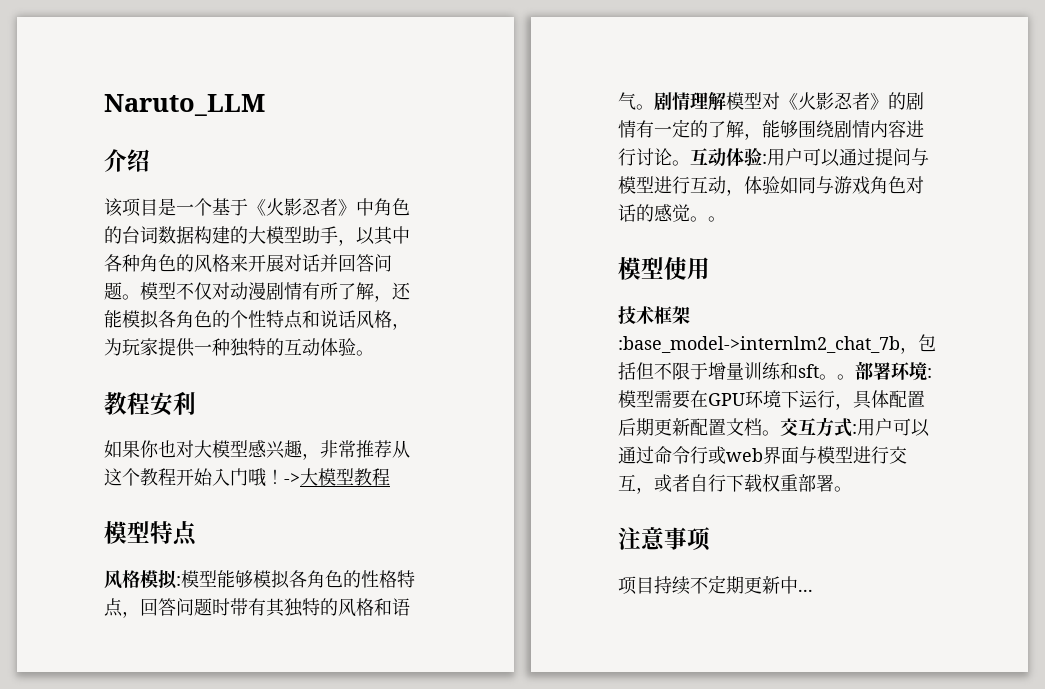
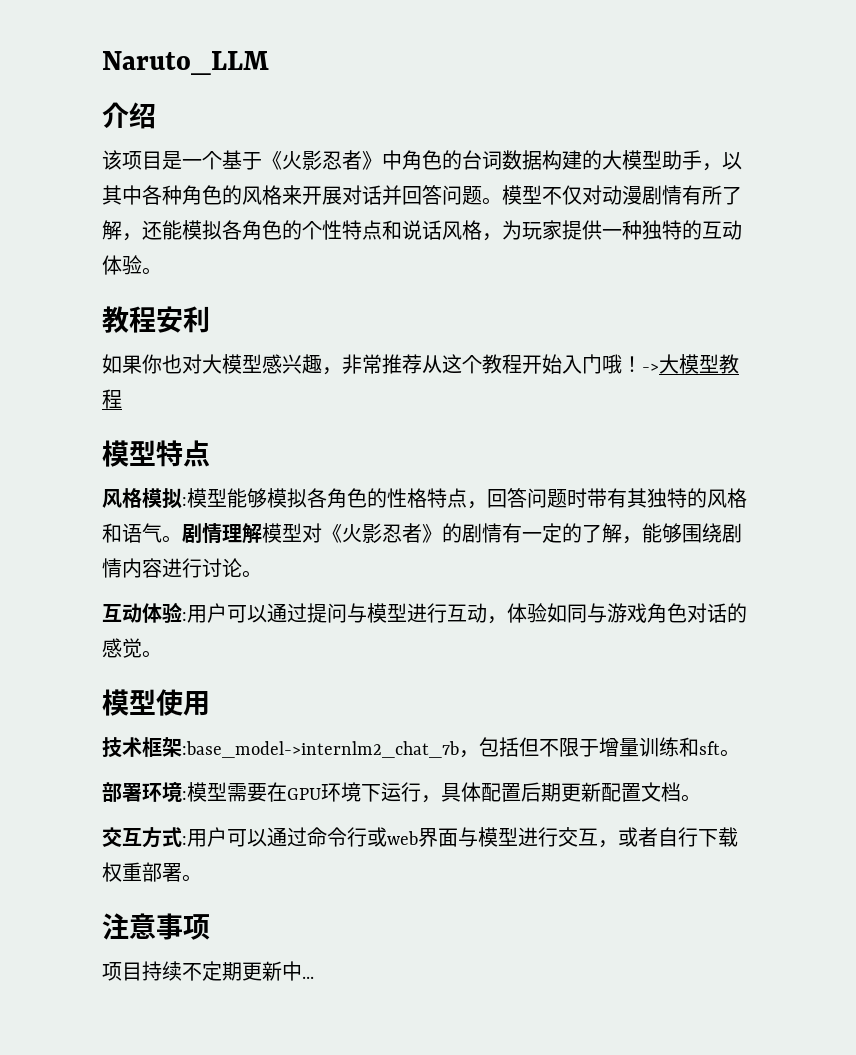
- 剧情理解模型对《火影忍者》的剧情有一定的了解，能够围绕剧情内容进行讨论。互动体验:用户可以通过提问与模型进行互动，体验如同与游戏角色对话的感觉。。
+ 剧情理解模型对《火影忍者》的剧情有一定的了解，能够围绕剧情内容进行讨论。
+ 互动体验:用户可以通过提问与模型进行互动，体验如同与游戏角色对话的感觉。
- 技术框架:base_model->internlm2_chat_7b，包括但不限于增量训练和sft。。部署环境:模型需要在GPU环境下运行，具体配置后期更新配置文档。交互方式:用户可以通过命令行或web界面与模型进行交互，或者自行下载权重部署。
+ 技术框架:base_model->internlm2_chat_7b，包括但不限于增量训练和sft。
+ 部署环境:模型需要在GPU环境下运行，具体配置后期更新配置文档。
+ 交互方式:用户可以通过命令行或web界面与模型进行交互，或者自行下载权重部署。

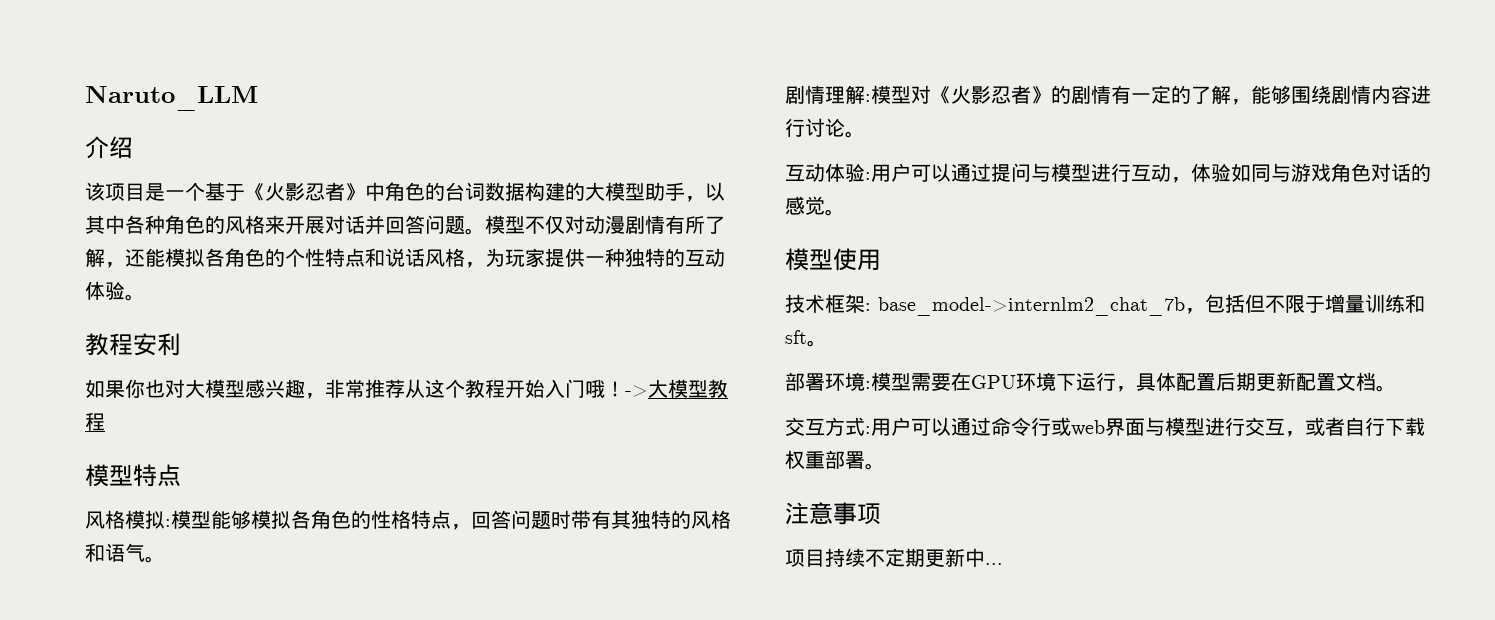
- 风格模拟:模型能够模拟各角色的性格特点，回答问题时带有其独特的风格和语气。剧情理解模型对《火影忍者》的剧情有一定的了解，能够围绕剧情内容进行讨论。
+ 风格模拟:模型能够模拟各角色的性格特点，回答问题时带有其独特的风格和语气。
+ 剧情理解:模型对《火影忍者》的剧情有一定的了解，能够围绕剧情内容进行讨论。
- 技术框架:base_model->internlm2_chat_7b，包括但不限于增量训练和sft。
+ 技术框架: base_model->internlm2_chat_7b，包括但不限于增量训练和sft。

